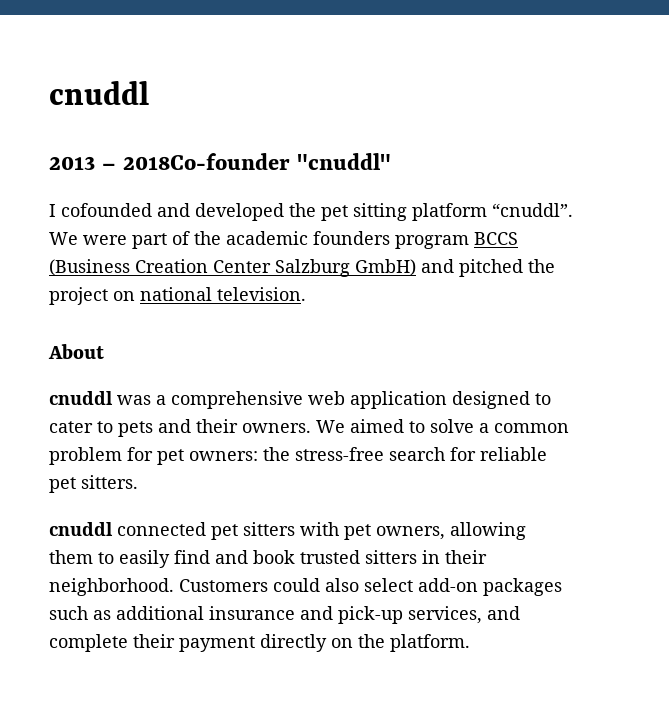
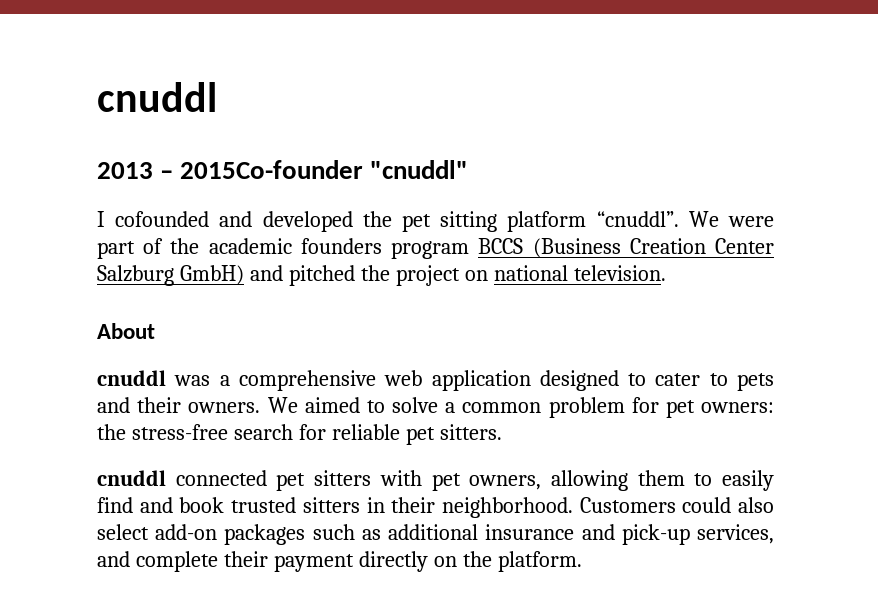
- 2013 – 2018Co-founder "cnuddl"
+ 2013 – 2015Co-founder "cnuddl"

